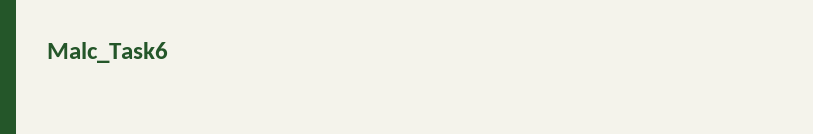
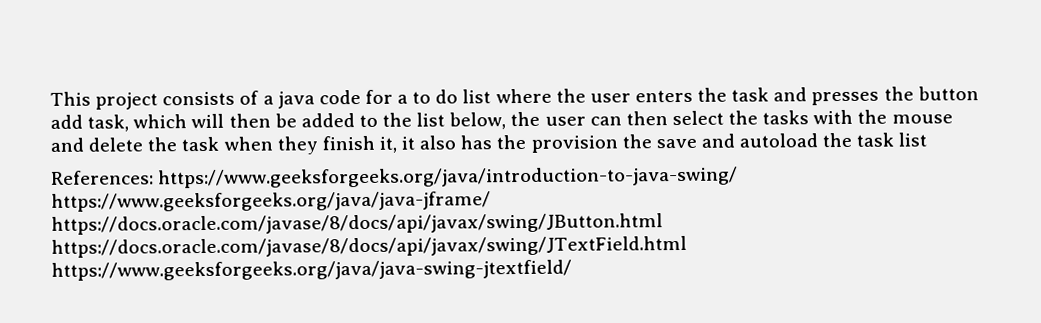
- Malc_Task6
+ This project consists of a java code for a to do list where the user enters the task and presses the button add task, which will then be added to the list below, the user can then select the tasks with the mouse and delete the task when they finish it, it also has the provision the save and autoload the task list
+ References: https://www.geeksforgeeks.org/java/introduction-to-java-swing/ https://www.geeksforgeeks.org/java/java-jframe/ https://docs.oracle.com/javase/8/docs/api/javax/swing/JButton.html https://docs.oracle.com/javase/8/docs/api/javax/swing/JTextField.html https://www.geeksforgeeks.org/java/java-swing-jtextfield/

